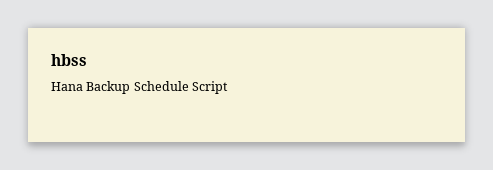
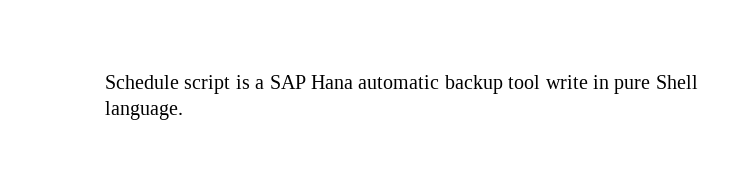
- hbss
- Hana Backup Schedule Script
+ Schedule script is a SAP Hana automatic backup tool write in pure Shell language.

